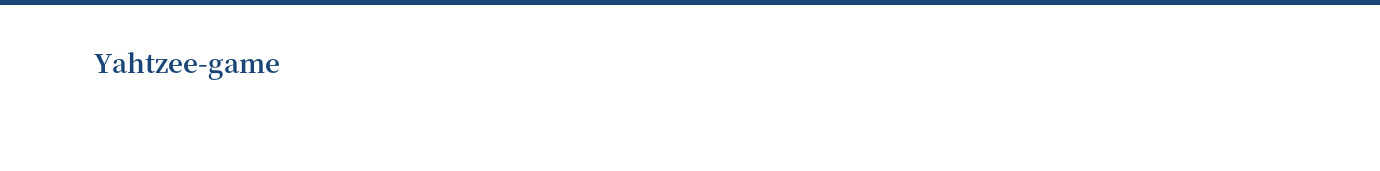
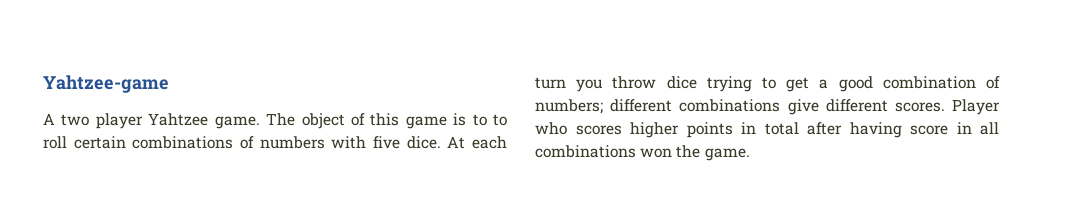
+ A two player Yahtzee game. The object of this game is to to roll certain combinations of numbers with five dice. At each turn you throw dice trying to get a good combination of numbers; different combinations give different scores. Player who scores higher points in total after having score in all combinations won the game.

